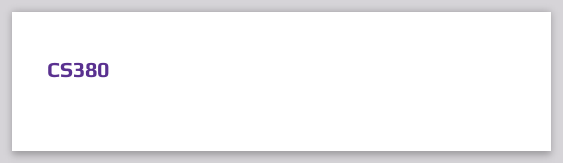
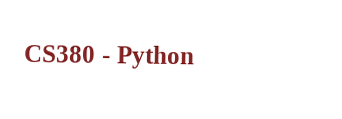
- CS380
+ CS380 - Python

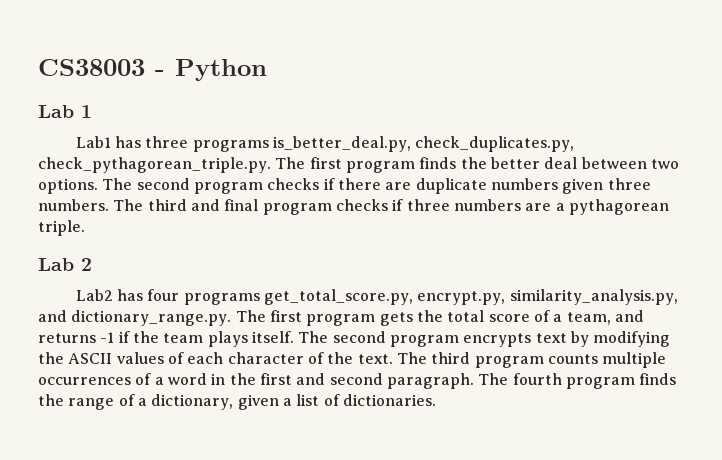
- CS380 - Python
+ CS38003 - Python
+ Lab 1
+ Lab1 has three programs is_better_deal.py, check_duplicates.py, check_pythagorean_triple.py. The first program finds the better deal between two options. The second program checks if there are duplicate numbers given three numbers. The third and final program checks if three numbers are a pythagorean triple.
+ Lab 2
+ Lab2 has four programs get_total_score.py, encrypt.py, similarity_analysis.py, and dictionary_range.py. The first program gets the total score of a team, and returns -1 if the team plays itself. The second program encrypts text by modifying the ASCII values of each character of the text. The third program counts multiple occurrences of a word in the first and second paragraph. The fourth program finds the range of a dictionary, given a list of dictionaries.

